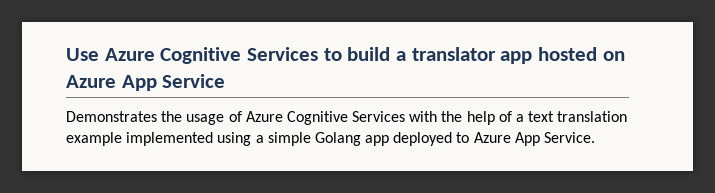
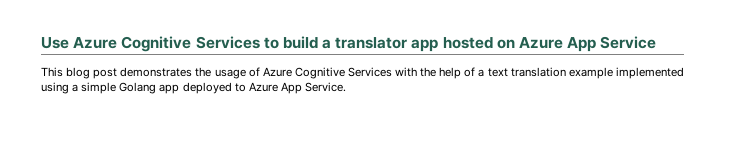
- Demonstrates the usage of Azure Cognitive Services with the help of a text translation example implemented using a simple Golang app deployed to Azure App Service.
+ This blog post demonstrates the usage of Azure Cognitive Services with the help of a text translation example implemented using a simple Golang app deployed to Azure App Service.

